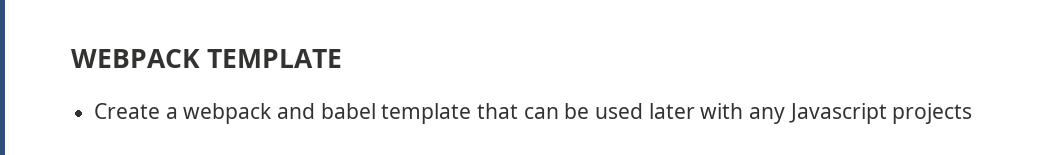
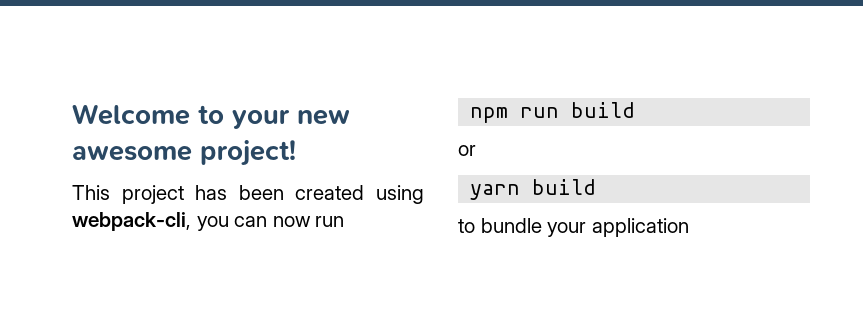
- WEBPACK TEMPLATE
- Create a webpack and babel template that can be used later with any Javascript projects
+ Welcome to your new awesome project!
+ This project has been created using webpack-cli, you can now run
+ npm run build
+ or
+ yarn build
+ to bundle your application

